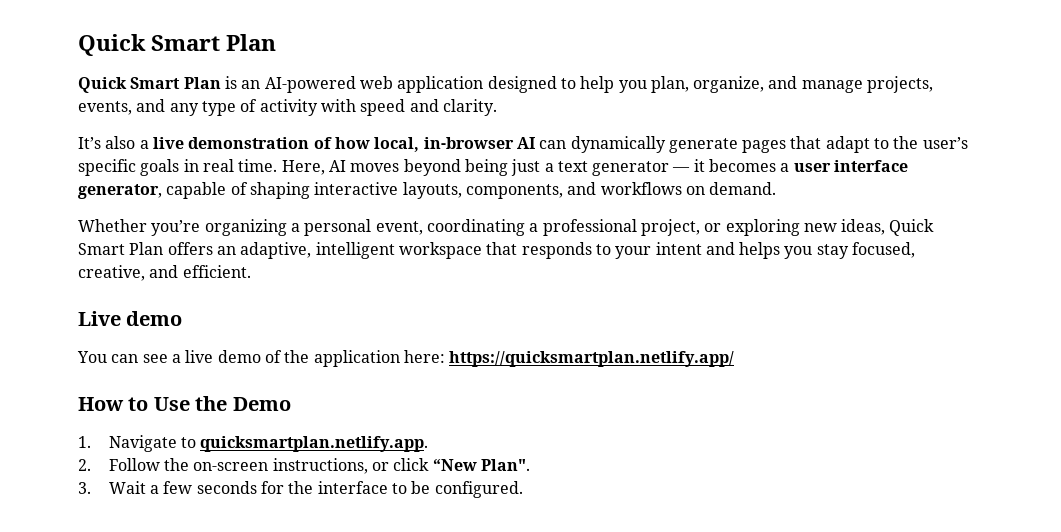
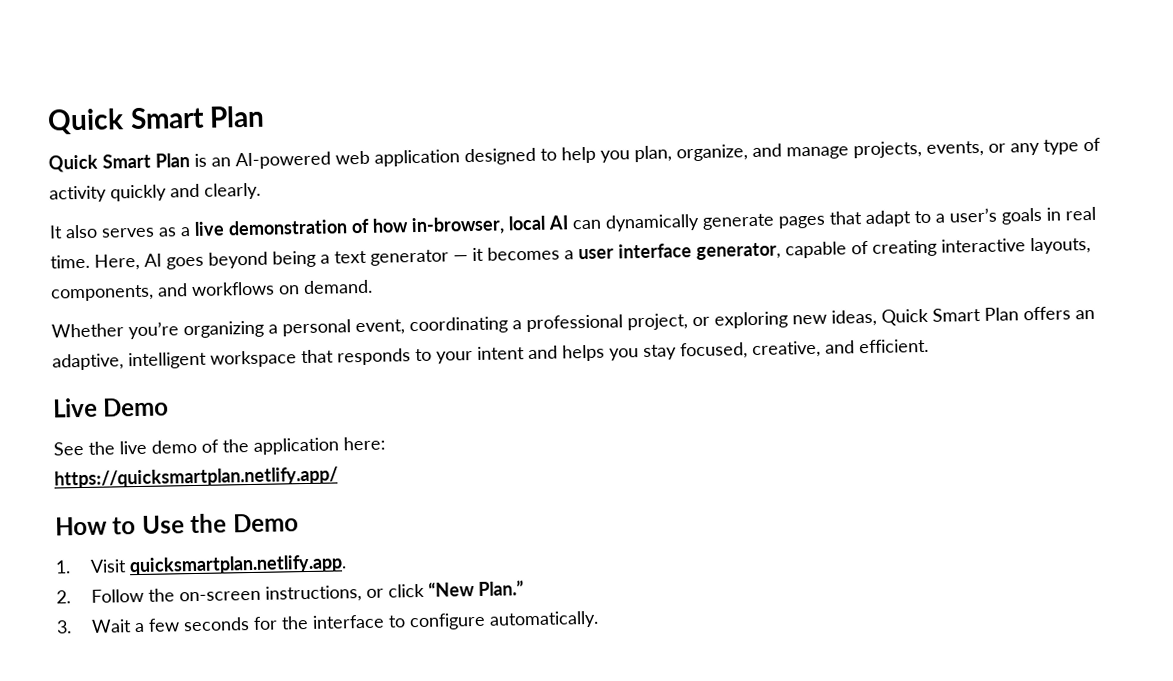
- Quick Smart Plan is an AI-powered web application designed to help you plan, organize, and manage projects, events, and any type of activity with speed and clarity.
- It’s also a live demonstration of how local, in-browser AI can dynamically generate pages that adapt to the user’s specific goals in real time.
+ Quick Smart Plan is an AI-powered web application designed to help you plan, organize, and manage projects, events, or any type of activity quickly and clearly.
+ It also serves as a live demonstration of how in-browser, local AI can dynamically generate pages that adapt to a user’s goals in real time.
- Here, AI moves beyond being just a text generator — it becomes a user interface generator, capable of shaping interactive layouts, components, and workflows on demand.
+ Here, AI goes beyond being a text generator — it becomes a user interface generator, capable of creating interactive layouts, components, and workflows on demand.
- Live demo
- You can see a live demo of the application here: https://quicksmartplan.netlify.app/
+ Live Demo
+ See the live demo of the application here:
+ https://quicksmartplan.netlify.app/
- 1. Navigate to quicksmartplan.netlify.app.
+ 1. Visit quicksmartplan.netlify.app.
- 2. Follow the on-screen instructions, or click “New Plan".
+ 2. Follow the on-screen instructions, or click “New Plan.”
- 3. Wait a few seconds for the interface to be configured.
+ 3. Wait a few seconds for the interface to configure automatically.

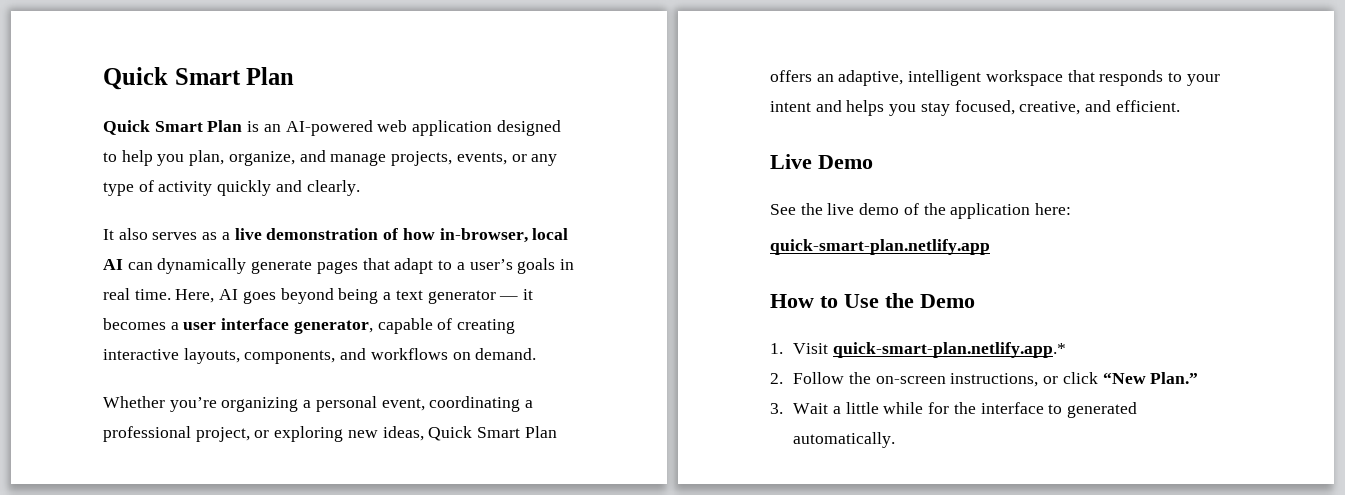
- https://quicksmartplan.netlify.app/
+ quick-smart-plan.netlify.app
- 1. Visit quicksmartplan.netlify.app.
+ 1. Visit quick-smart-plan.netlify.app.*
- 3. Wait a few seconds for the interface to configure automatically.
+ 3. Wait a little while for the interface to generated automatically.

